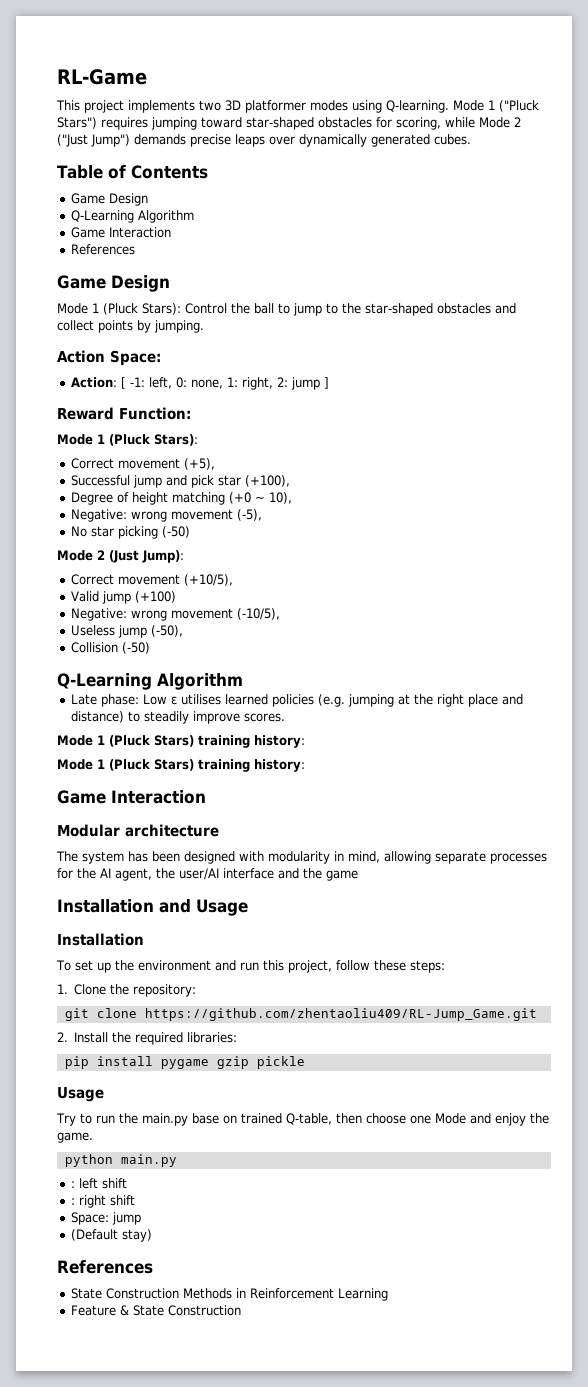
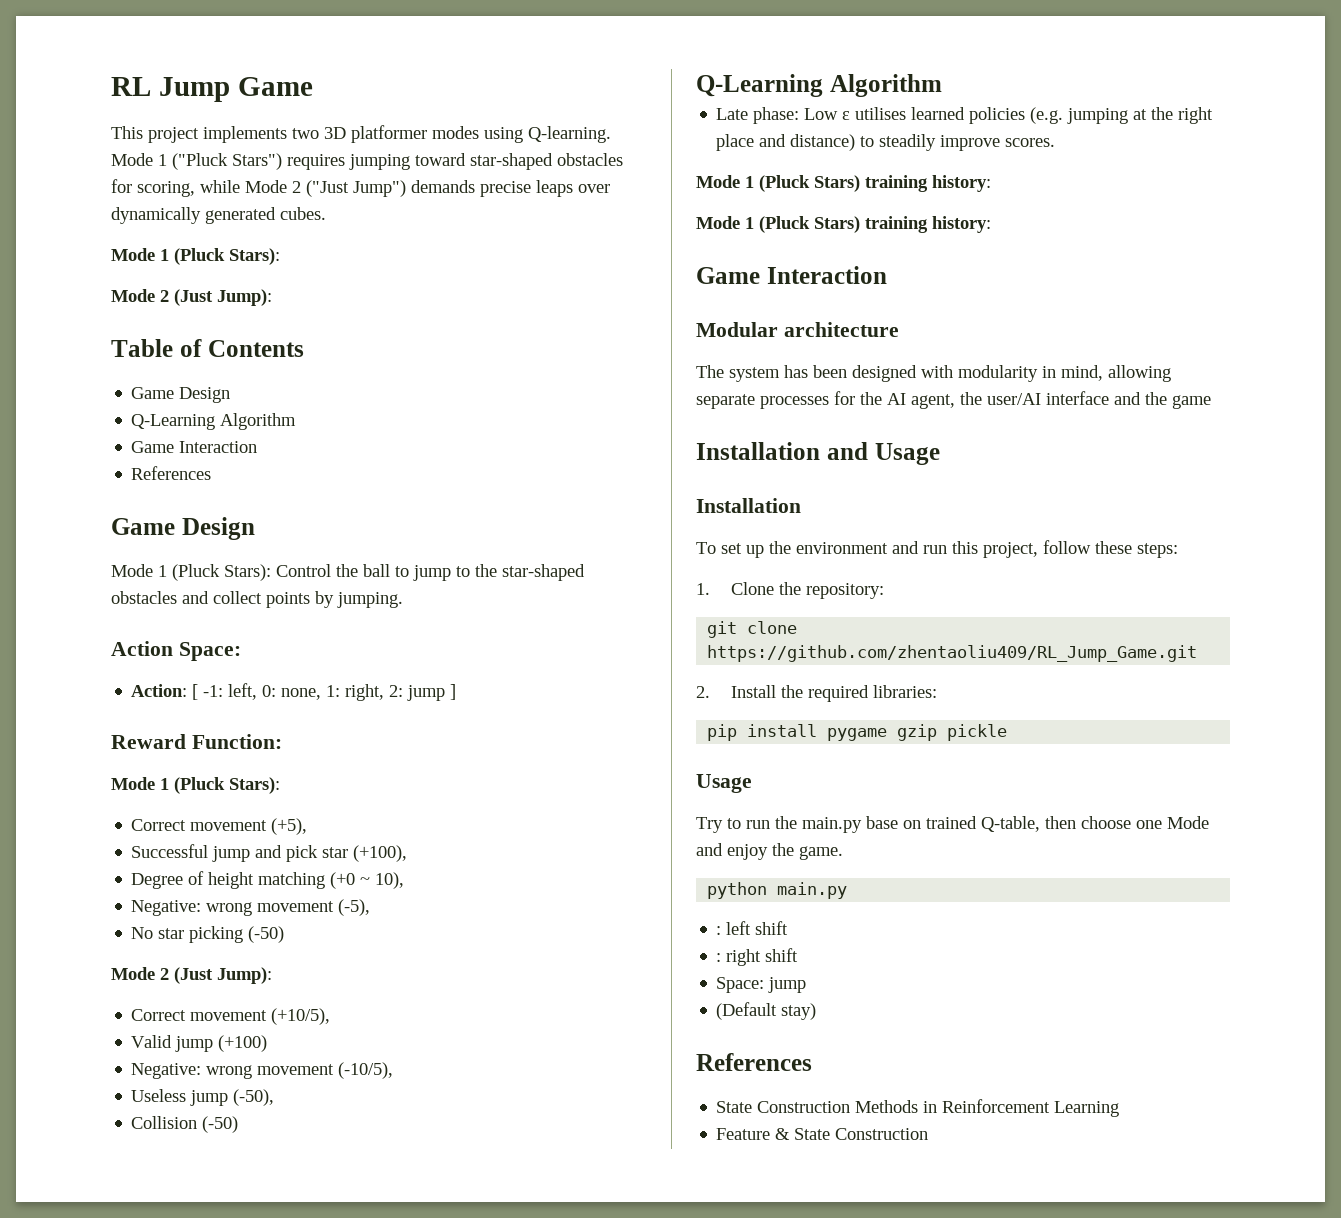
- RL-Game
+ RL Jump Game
  Mode 1 ("Pluck Stars") requires jumping toward star-shaped obstacles for scoring, while Mode 2 ("Just Jump") demands precise leaps over dynamically generated cubes.
+ Mode 1 (Pluck Stars):
+ Mode 2 (Just Jump):
- git clone https://github.com/zhentaoliu409/RL-Jump_Game.git
+ git clone https://github.com/zhentaoliu409/RL_Jump_Game.git

